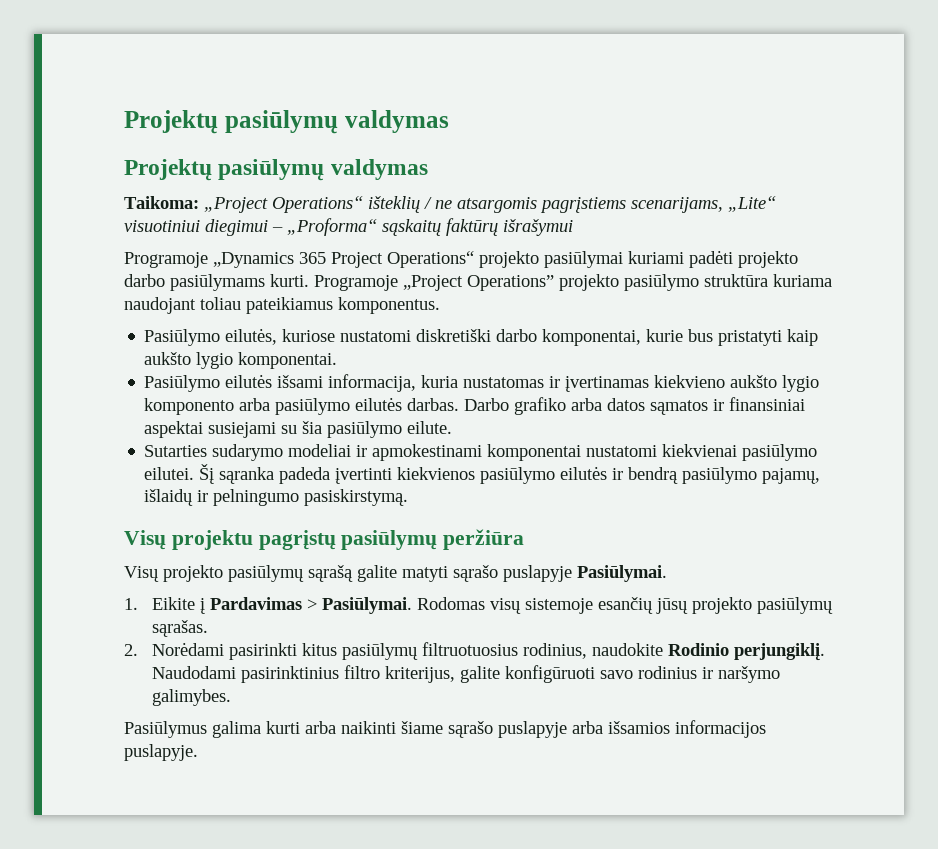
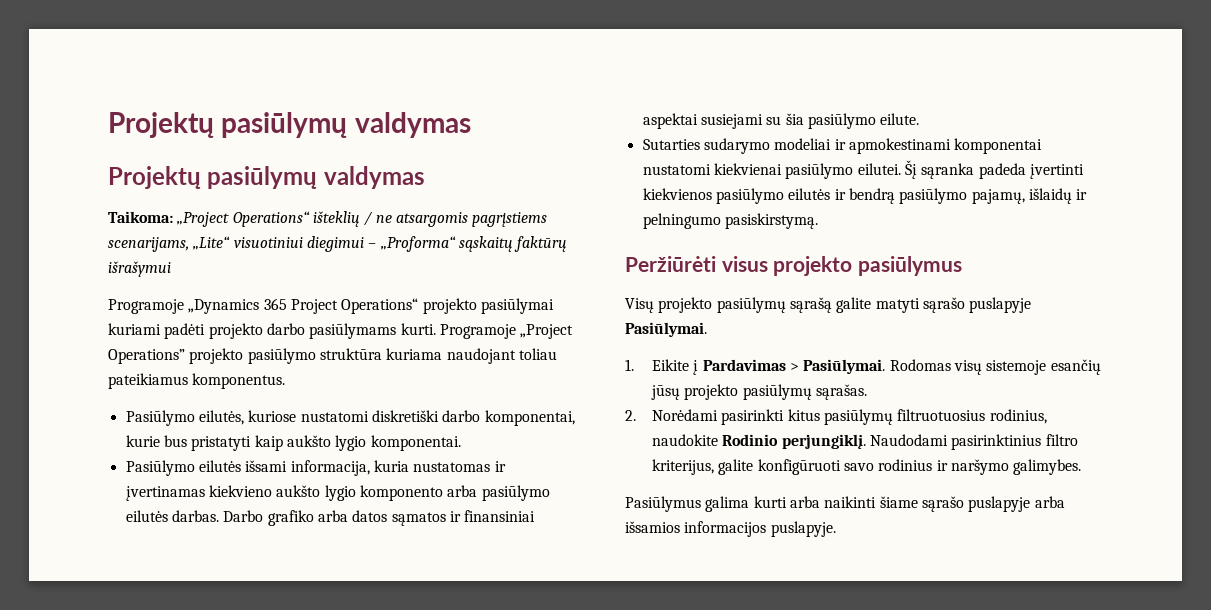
- Visų projektu pagrįstų pasiūlymų peržiūra
+ Peržiūrėti visus projekto pasiūlymus

